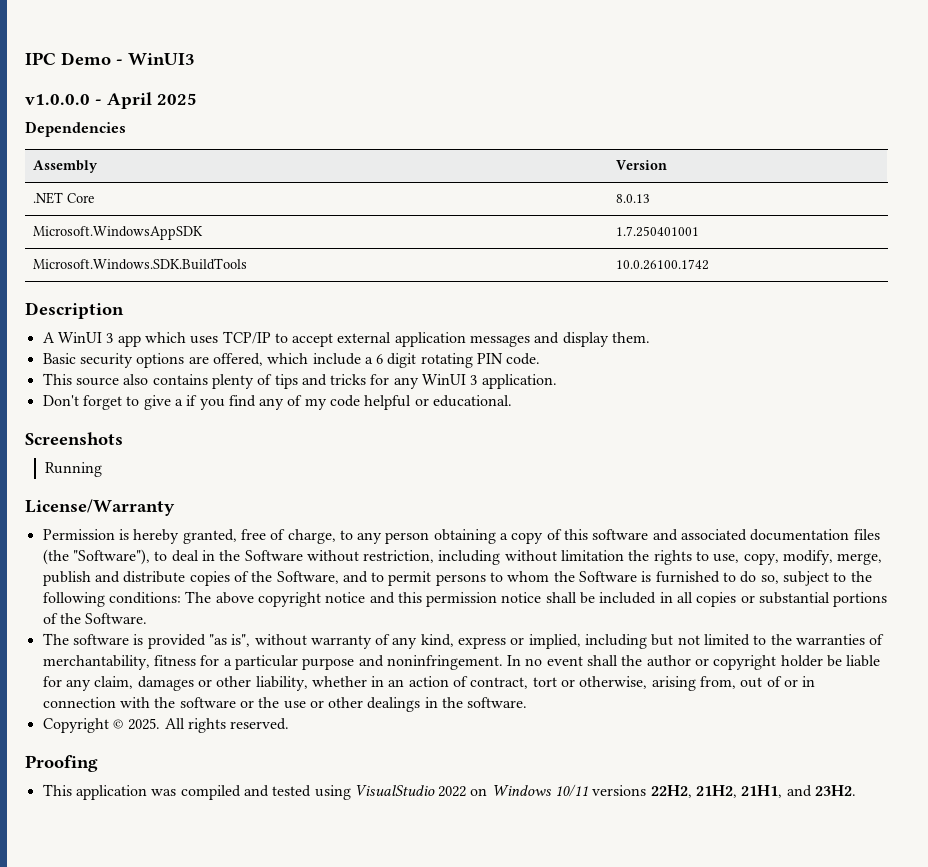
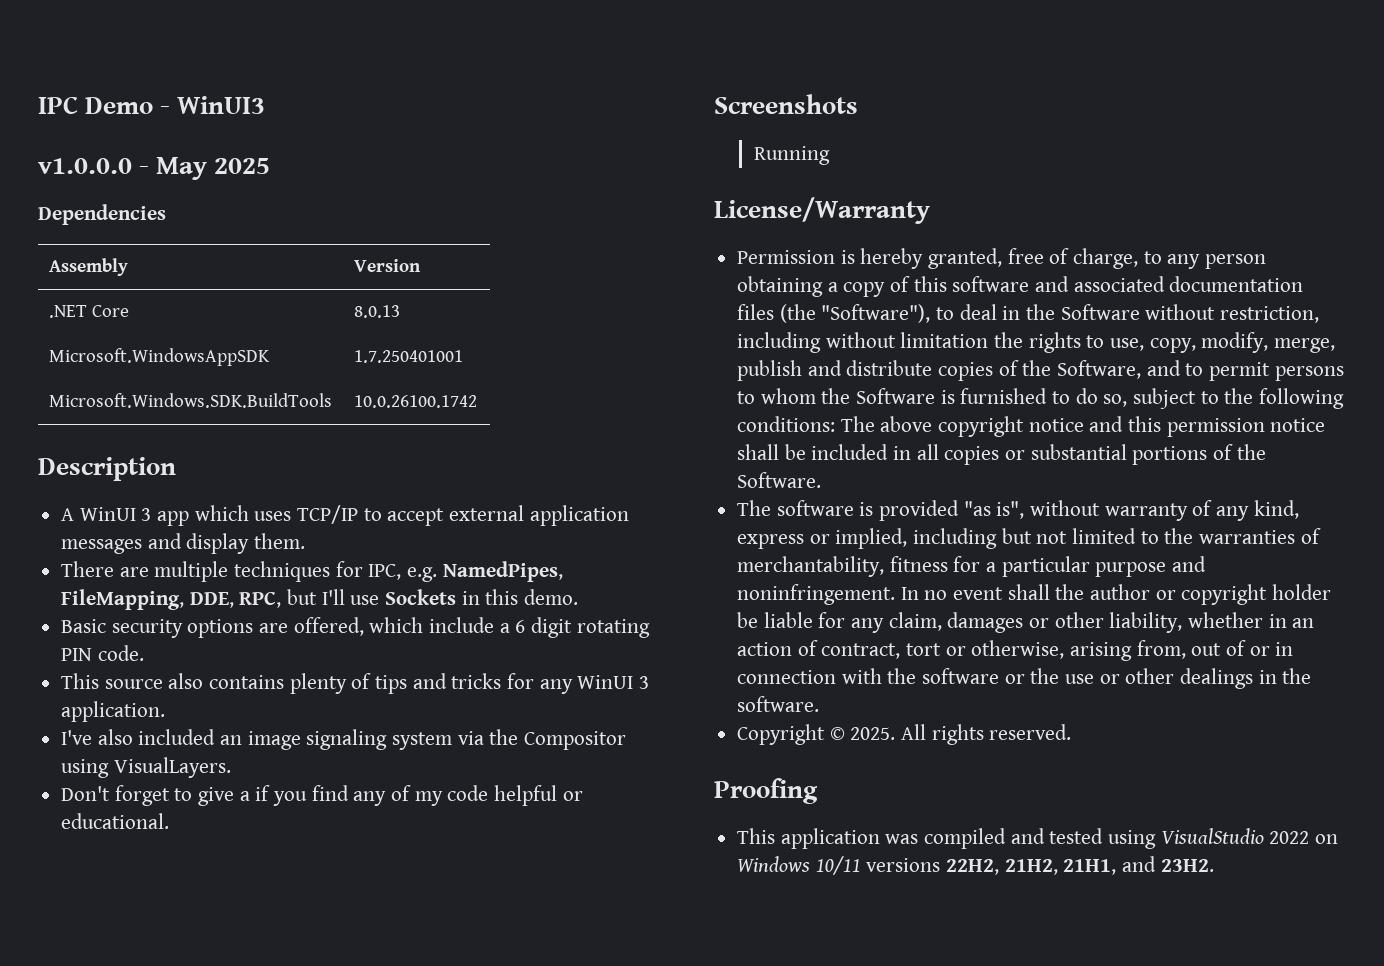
- v1.0.0.0 - April 2025
+ v1.0.0.0 - May 2025
+ There are multiple techniques for IPC, e.g. NamedPipes, FileMapping, DDE, RPC, but I'll use Sockets in this demo.
+ I've also included an image signaling system via the Compositor using VisualLayers.

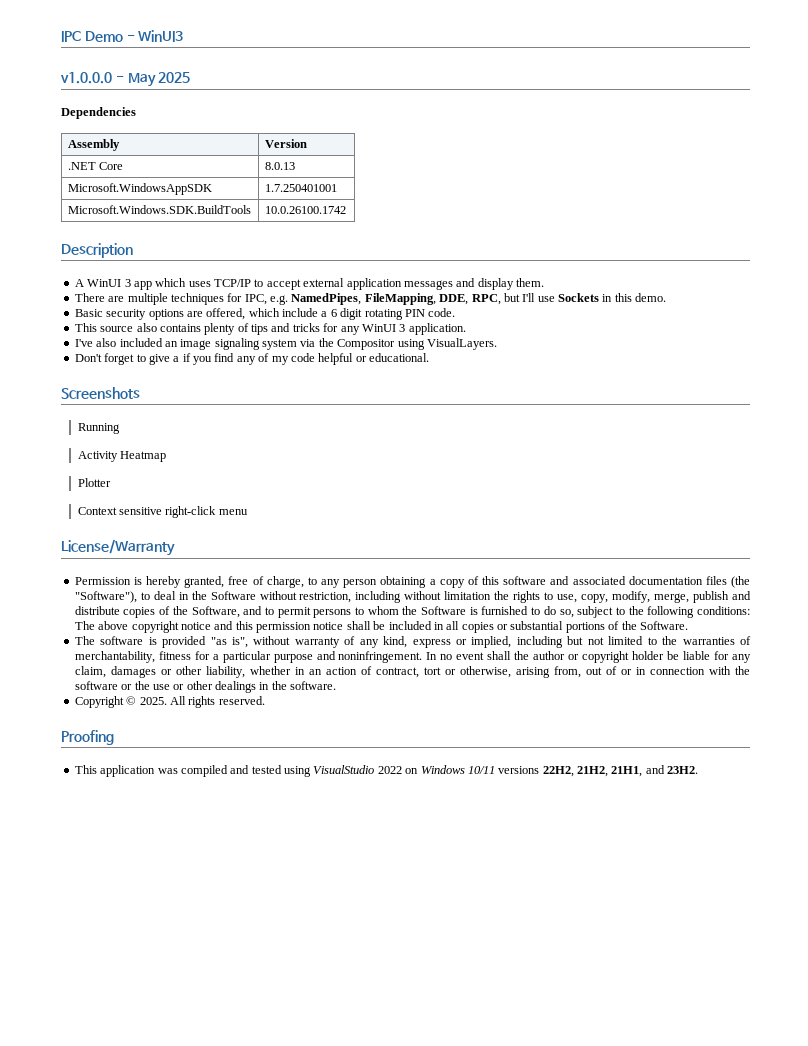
+ Activity Heatmap
+ Plotter
+ Context sensitive right-click menu

